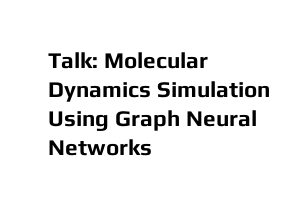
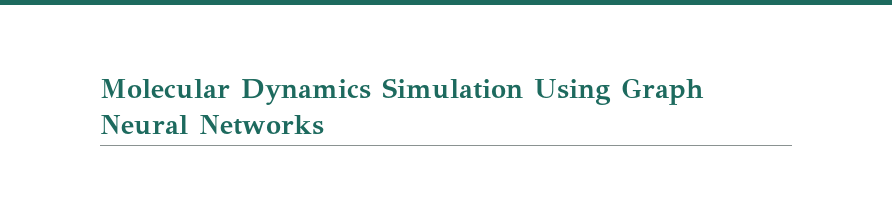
- Talk: Molecular Dynamics Simulation Using Graph Neural Networks
+ Molecular Dynamics Simulation Using Graph Neural Networks

